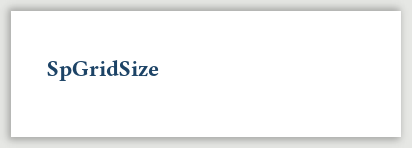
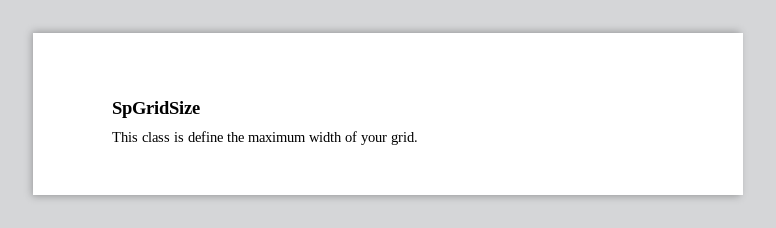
+ This class is define the maximum width of your grid.

